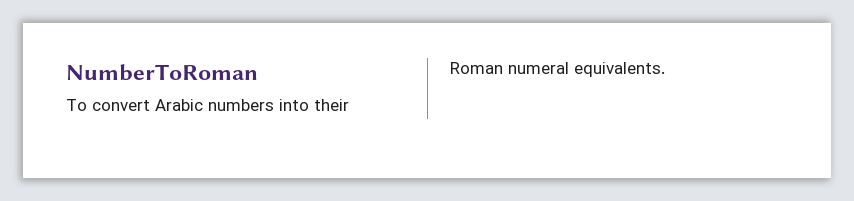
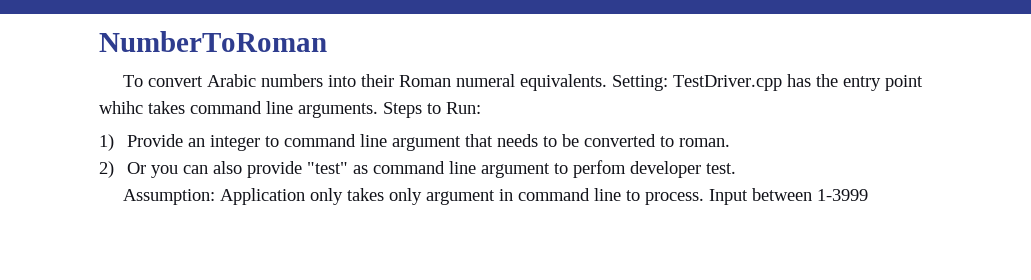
+ Setting: TestDriver.cpp has the entry point whihc takes command line arguments. Steps to Run:
+ 1) Provide an integer to command line argument that needs to be converted to roman.
+ 2) Or you can also provide "test" as command line argument to perfom developer test.
+ Assumption: Application only takes only argument in command line to process. Input between 1-3999

